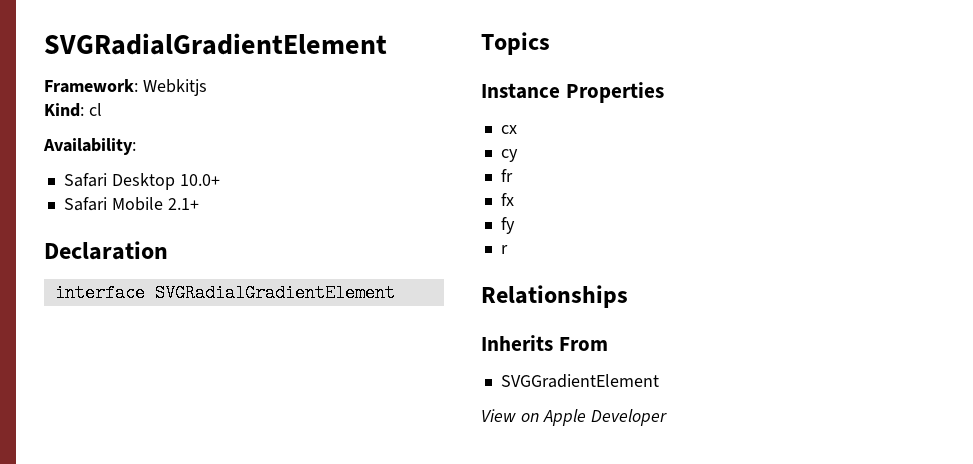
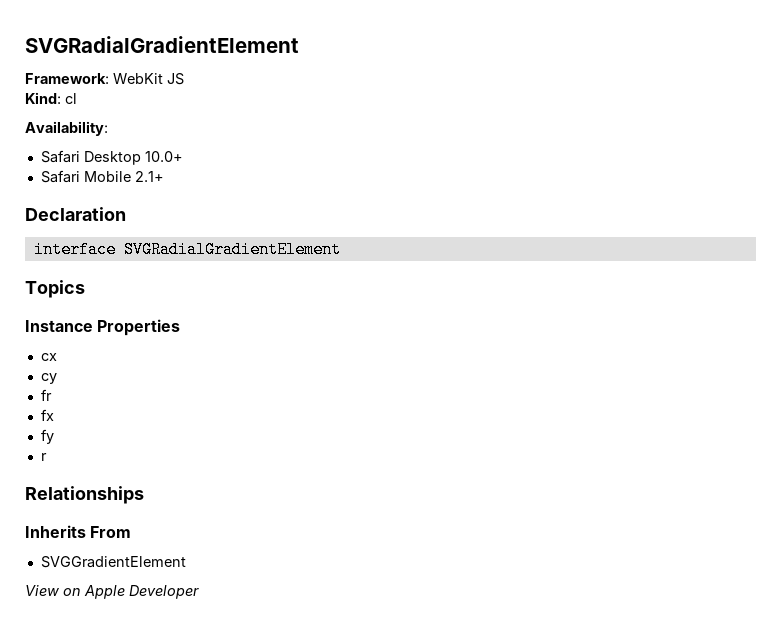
- Framework: Webkitjs
+ Framework: WebKit JS

